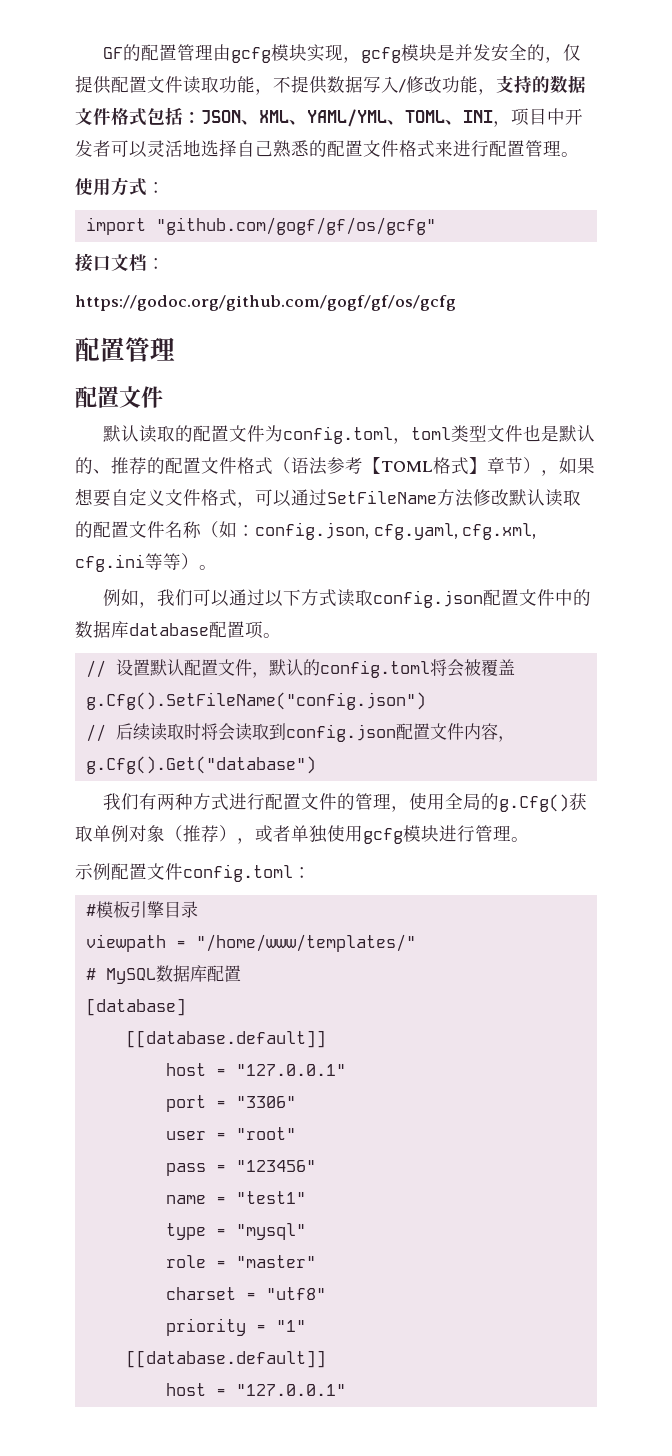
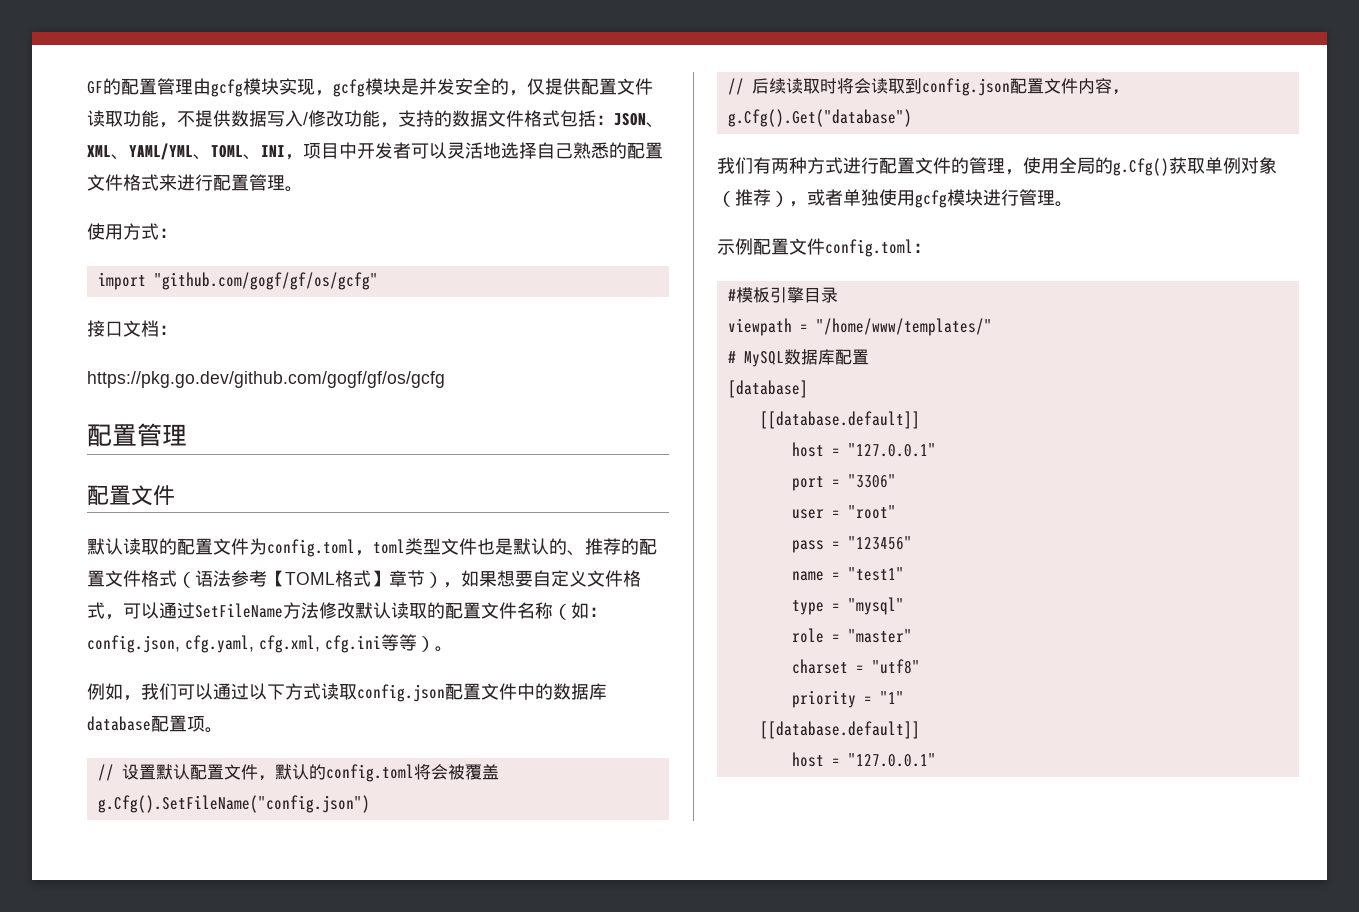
- https://godoc.org/github.com/gogf/gf/os/gcfg
+ https://pkg.go.dev/github.com/gogf/gf/os/gcfg

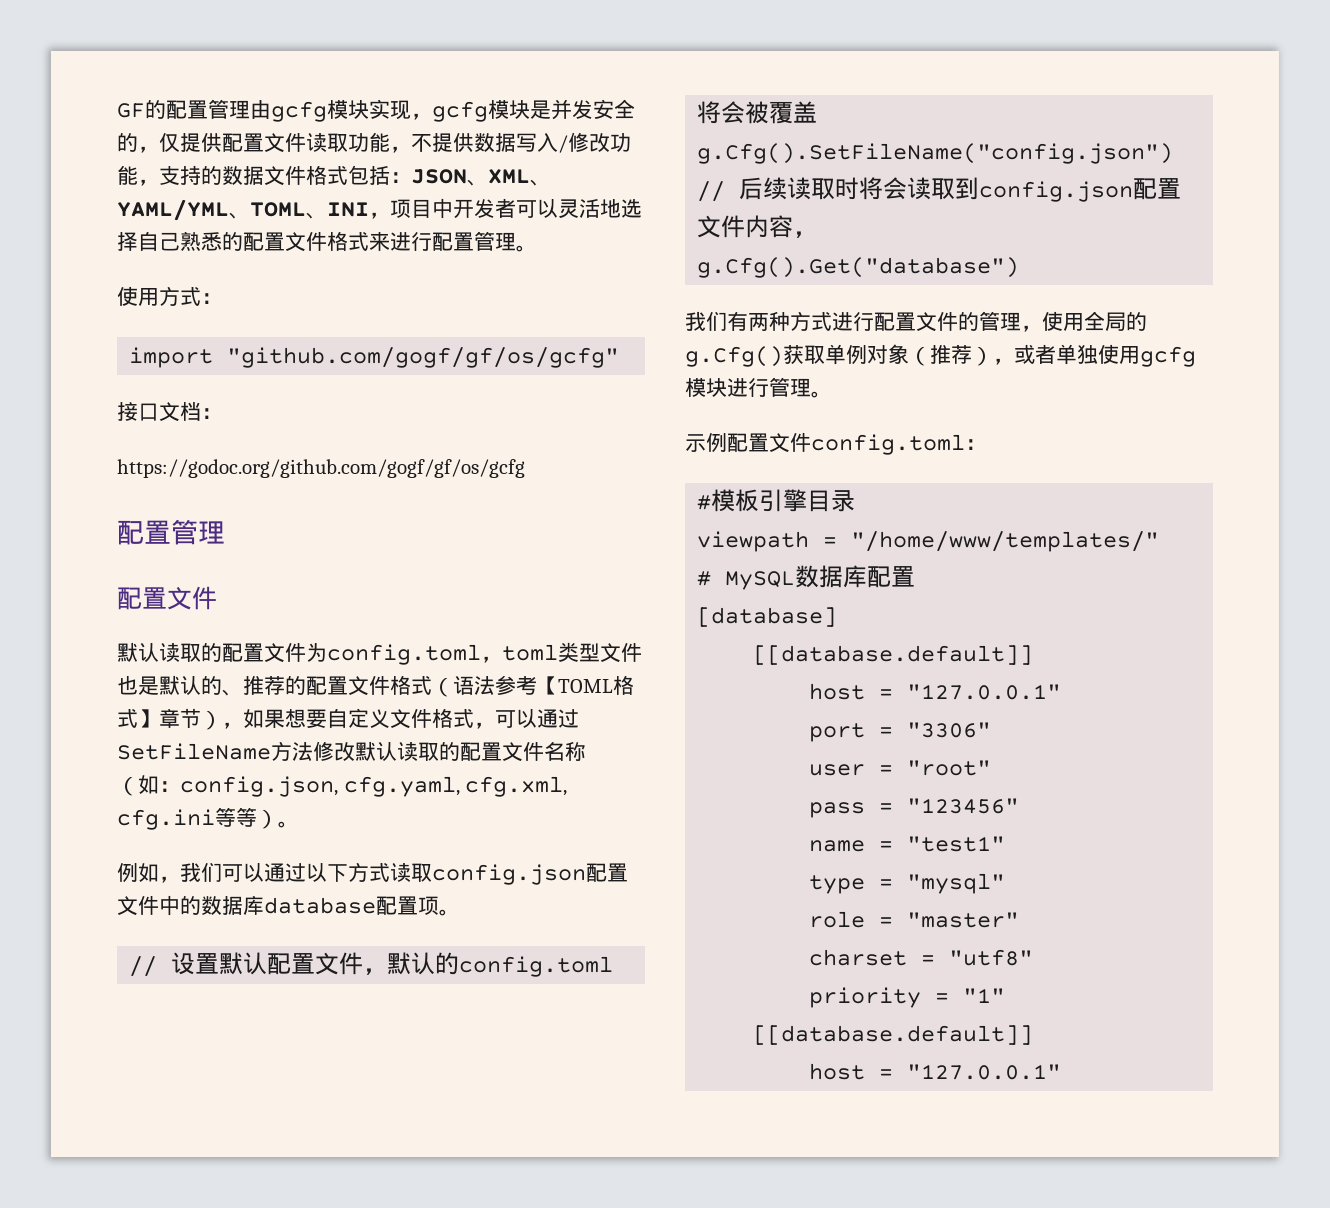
- https://pkg.go.dev/github.com/gogf/gf/os/gcfg
+ https://godoc.org/github.com/gogf/gf/os/gcfg

